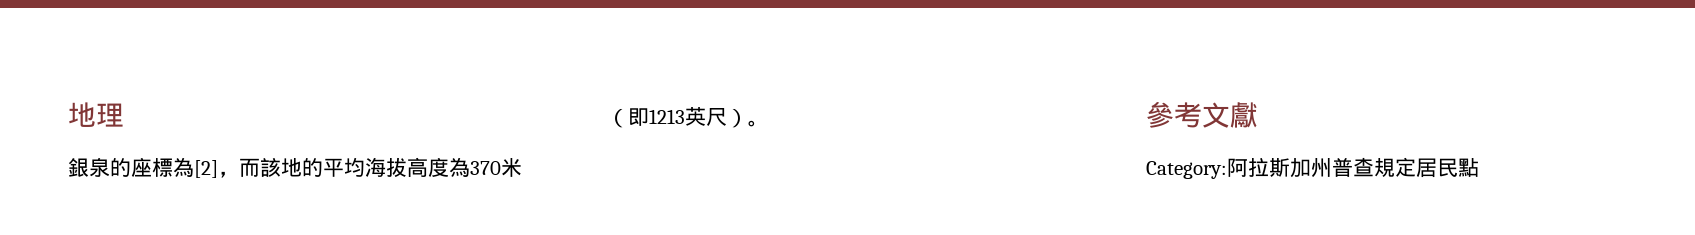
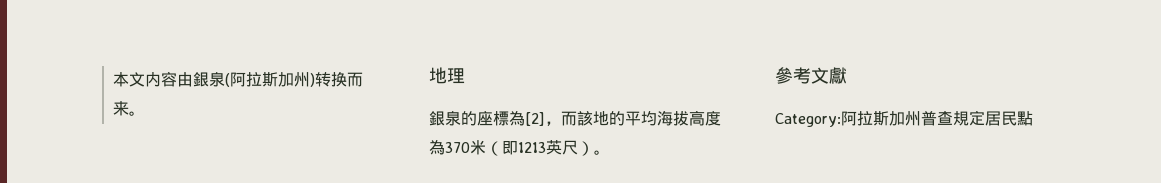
+ 本文内容由銀泉(阿拉斯加州)转换而来。

